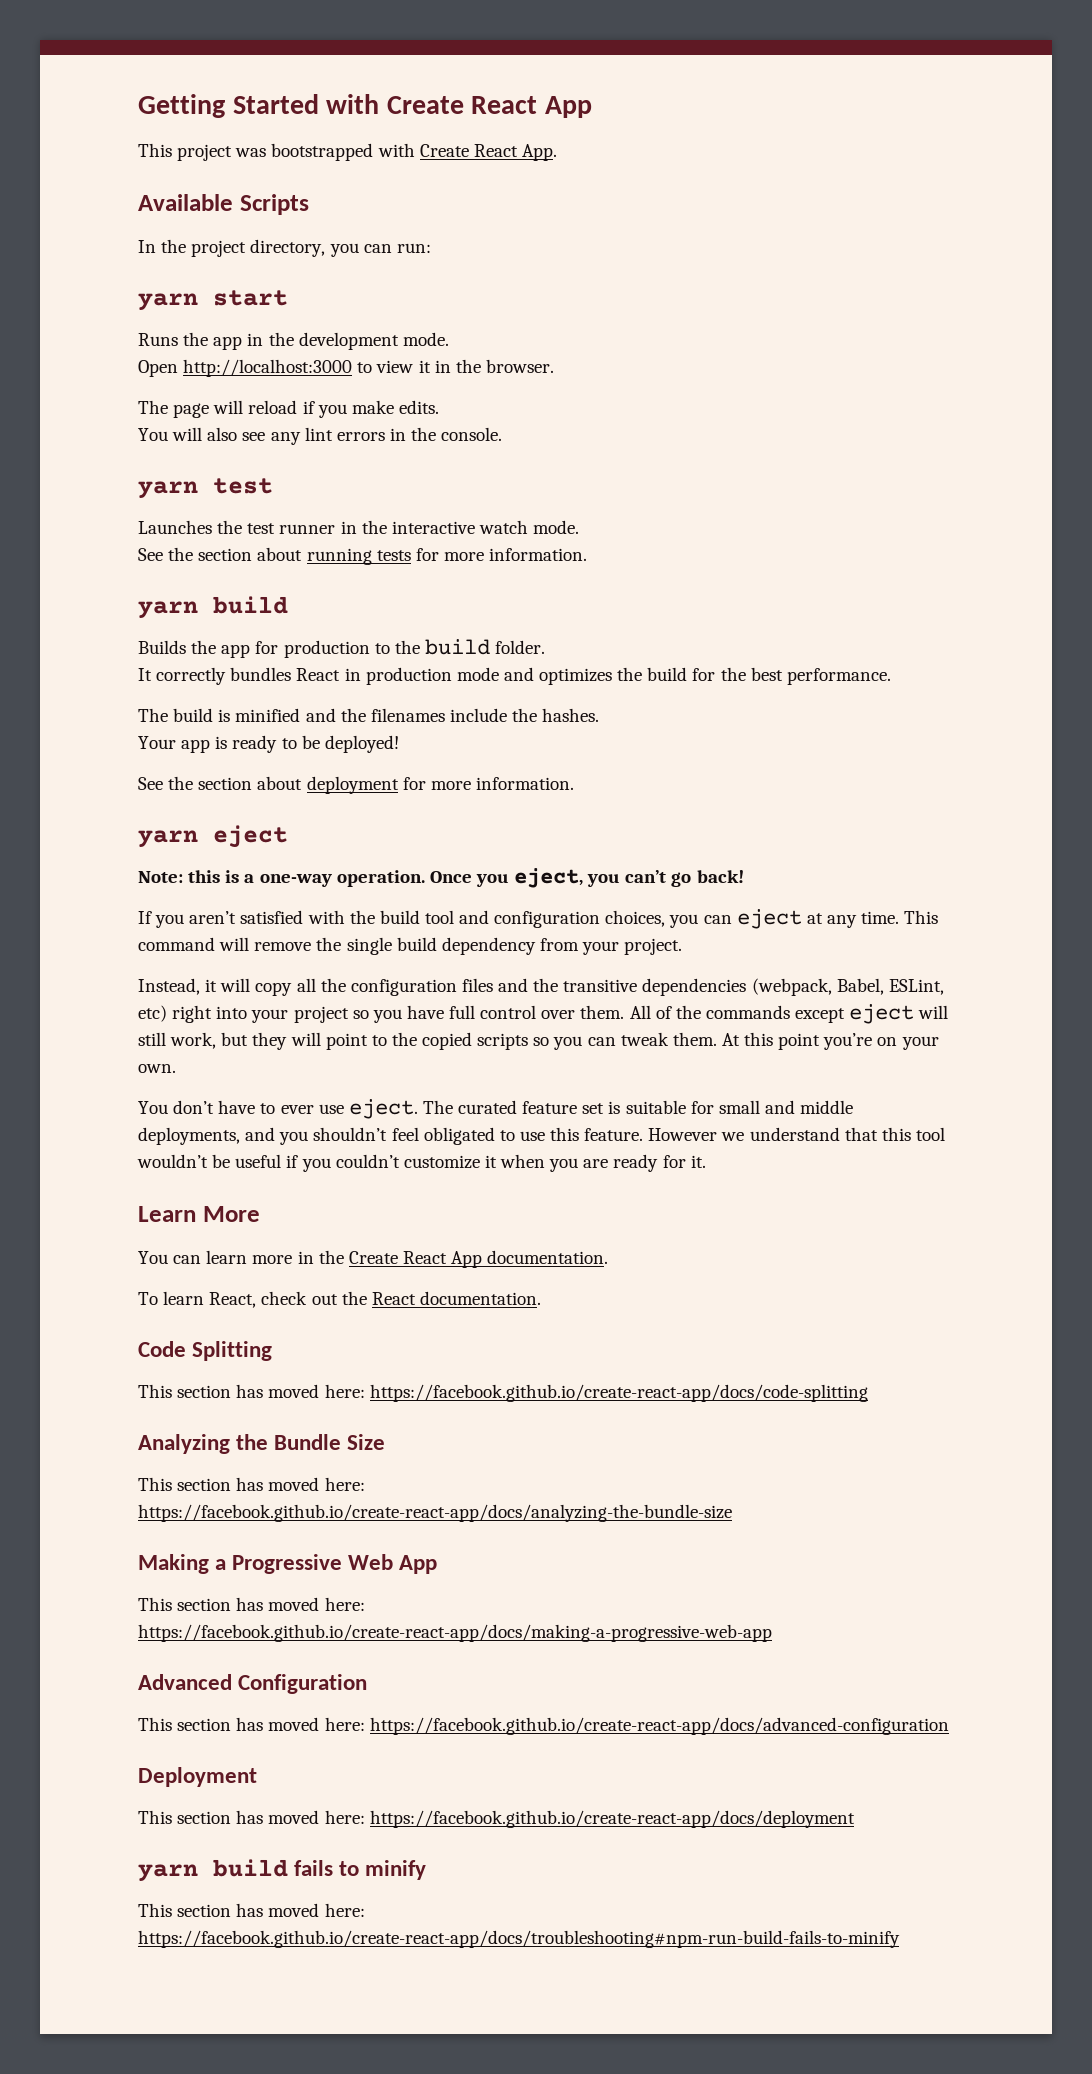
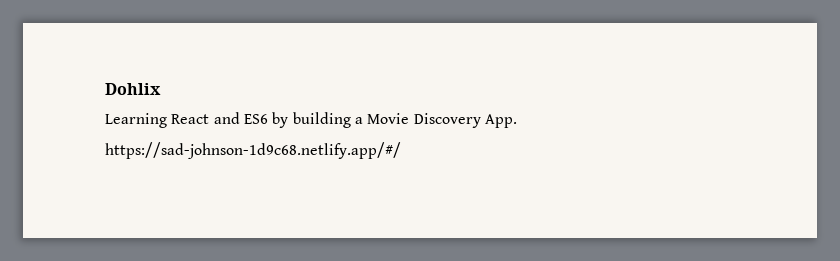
- Getting Started with Create React App
- This project was bootstrapped with Create React App.
- Available Scripts
- In the project directory, you can run:
- yarn start
- Runs the app in the development mode.
- Open http://localhost:3000 to view it in the browser.
- The page will reload if you make edits.
- You will also see any lint errors in the console.
- yarn test
- Launches the test runner in the interactive watch mode.
- See the section about running tests for more information.
- yarn build
- Builds the app for production to the build folder.
- It correctly bundles React in production mode and optimizes the build for the best performance.
- The build is minified and the filenames include the hashes.
- Your app is ready to be deployed!
- See the section about deployment for more information.
- yarn eject
- Note: this is a one-way operation. Once you eject, you can’t go back!
- If you aren’t satisfied with the build tool and configuration choices, you can eject at any time. This command will remove the single build dependency from your project.
- Instead, it will copy all the configuration files and the transitive dependencies (webpack, Babel, ESLint, etc) right into your project so you have full control over them. All of the commands except eject will still work, but they will point to the copied scripts so you can tweak them. At this point you’re on your own.
- You don’t have to ever use eject. The curated feature set is suitable for small and middle deployments, and you shouldn’t feel obligated to use this feature. However we understand that this tool wouldn’t be useful if you couldn’t customize it when you are ready for it.
- Learn More
- You can learn more in the Create React App documentation.
- To learn React, check out the React documentation.
- Code Splitting
- This section has moved here: https://facebook.github.io/create-react-app/docs/code-splitting
- Analyzing the Bundle Size
- This section has moved here: https://facebook.github.io/create-react-app/docs/analyzing-the-bundle-size
- Making a Progressive Web App
- This section has moved here: https://facebook.github.io/create-react-app/docs/making-a-progressive-web-app
- Advanced Configuration
- This section has moved here: https://facebook.github.io/create-react-app/docs/advanced-configuration
- Deployment
- This section has moved here: https://facebook.github.io/create-react-app/docs/deployment
- yarn build fails to minify
- This section has moved here: https://facebook.github.io/create-react-app/docs/troubleshooting#npm-run-build-fails-to-minify
+ Dohlix
+ Learning React and ES6 by building a Movie Discovery App.
+ https://sad-johnson-1d9c68.netlify.app/#/

